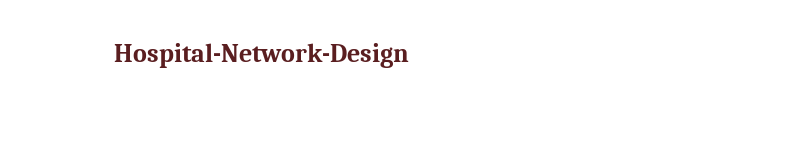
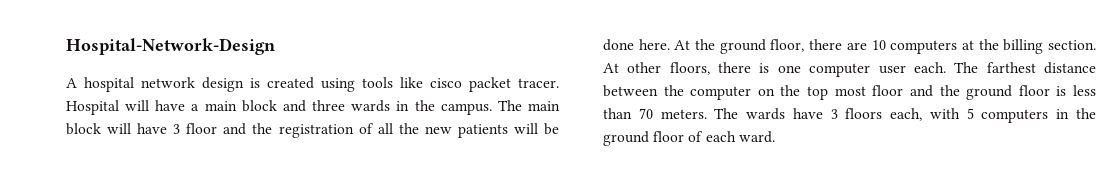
+ A hospital network design is created using tools like cisco packet tracer. Hospital will have a main block and three wards in the campus. The main block will have 3 floor and the registration of all the new patients will be done here. At the ground floor, there are 10 computers at the billing section. At other floors, there is one computer user each. The farthest distance between the computer on the top most floor and the ground floor is less than 70 meters. The wards have 3 floors each, with 5 computers in the ground floor of each ward.

